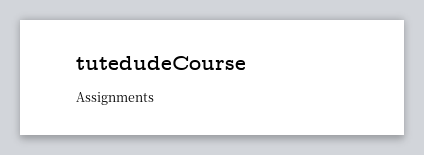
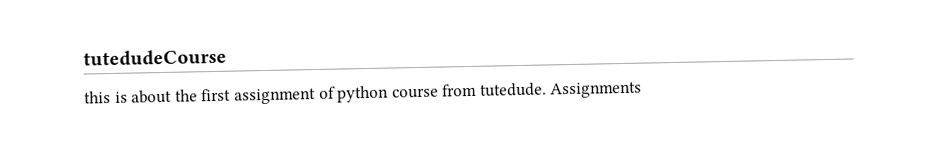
+ this is about the first assignment of python course from tutedude.

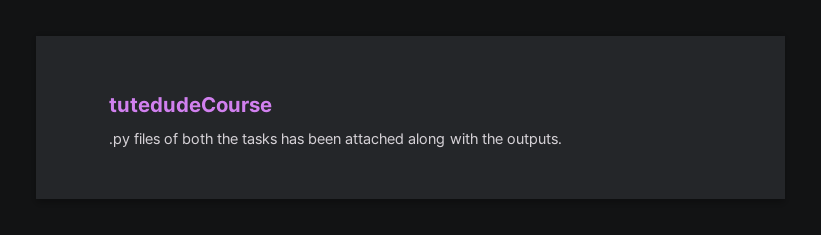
- this is about the first assignment of python course from tutedude. Assignments
+ .py files of both the tasks has been attached along with the outputs.

